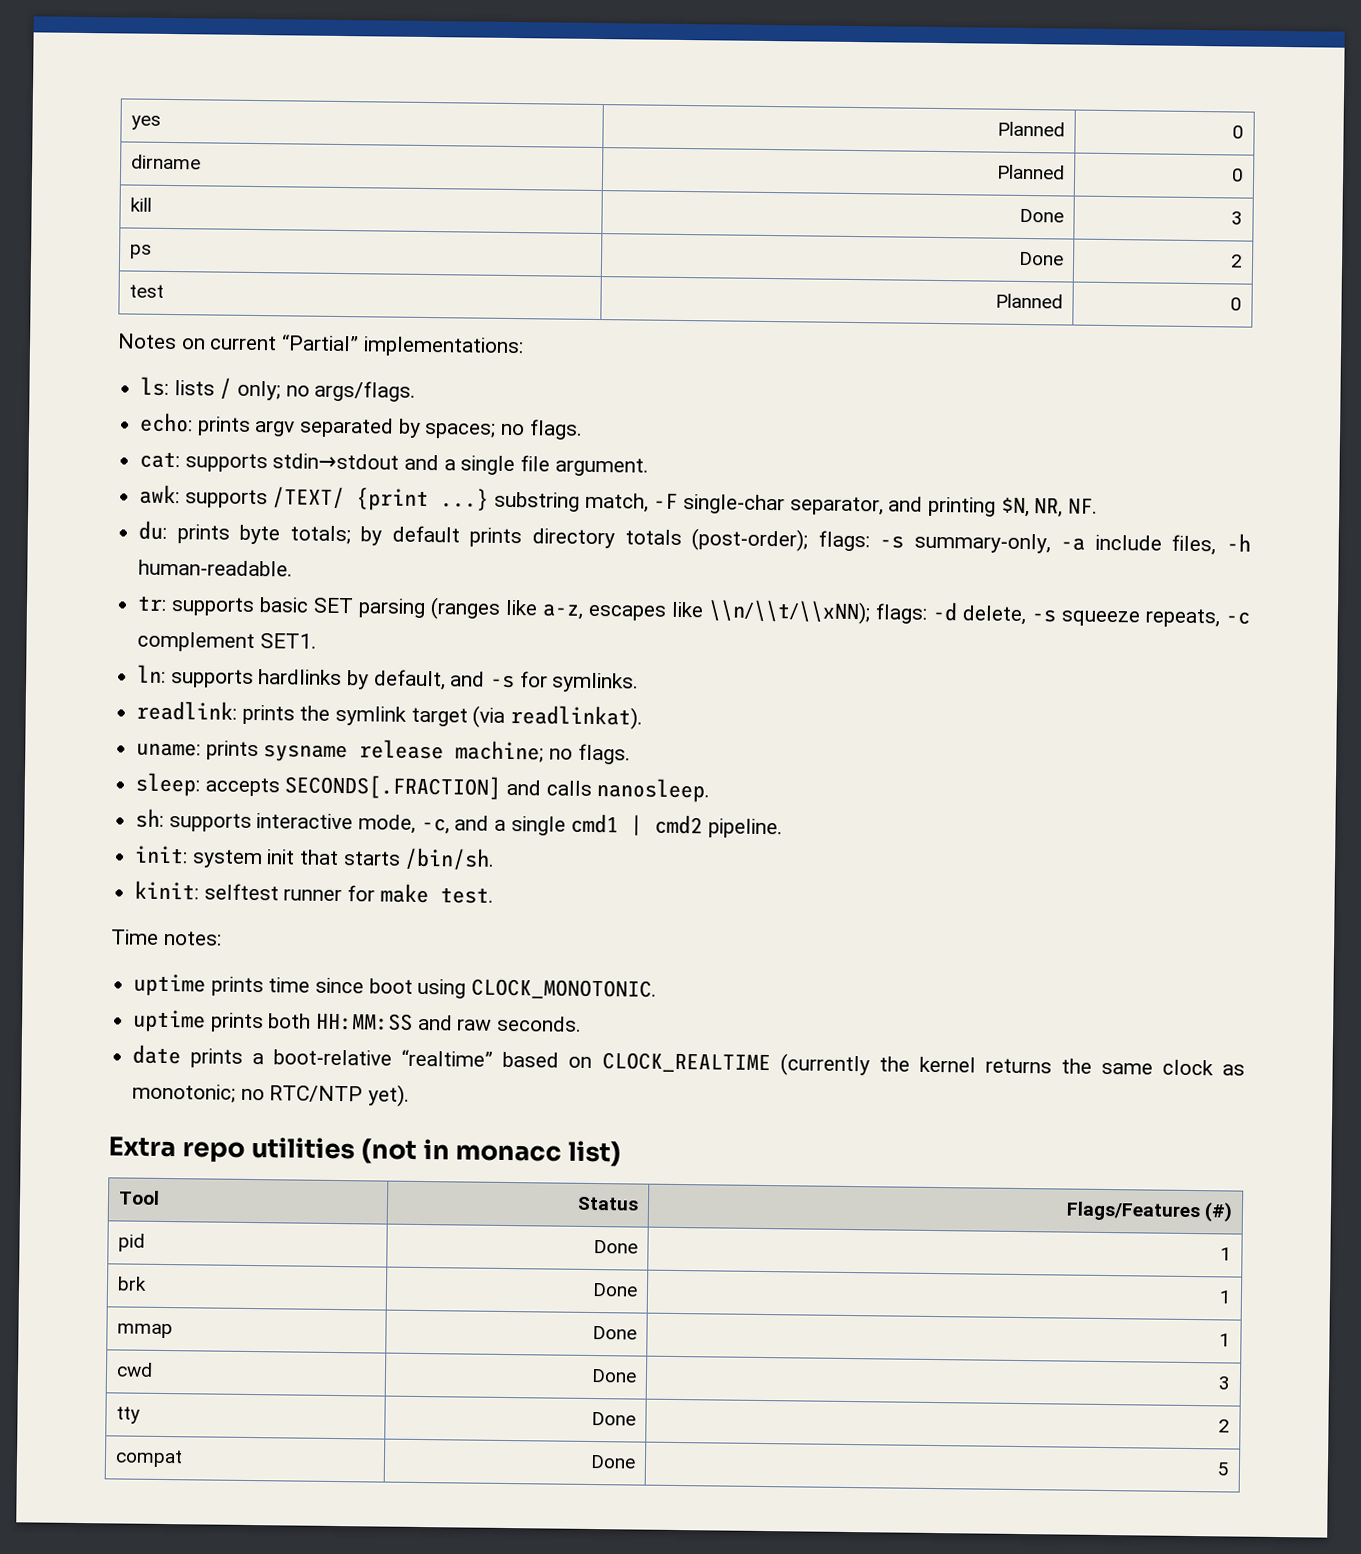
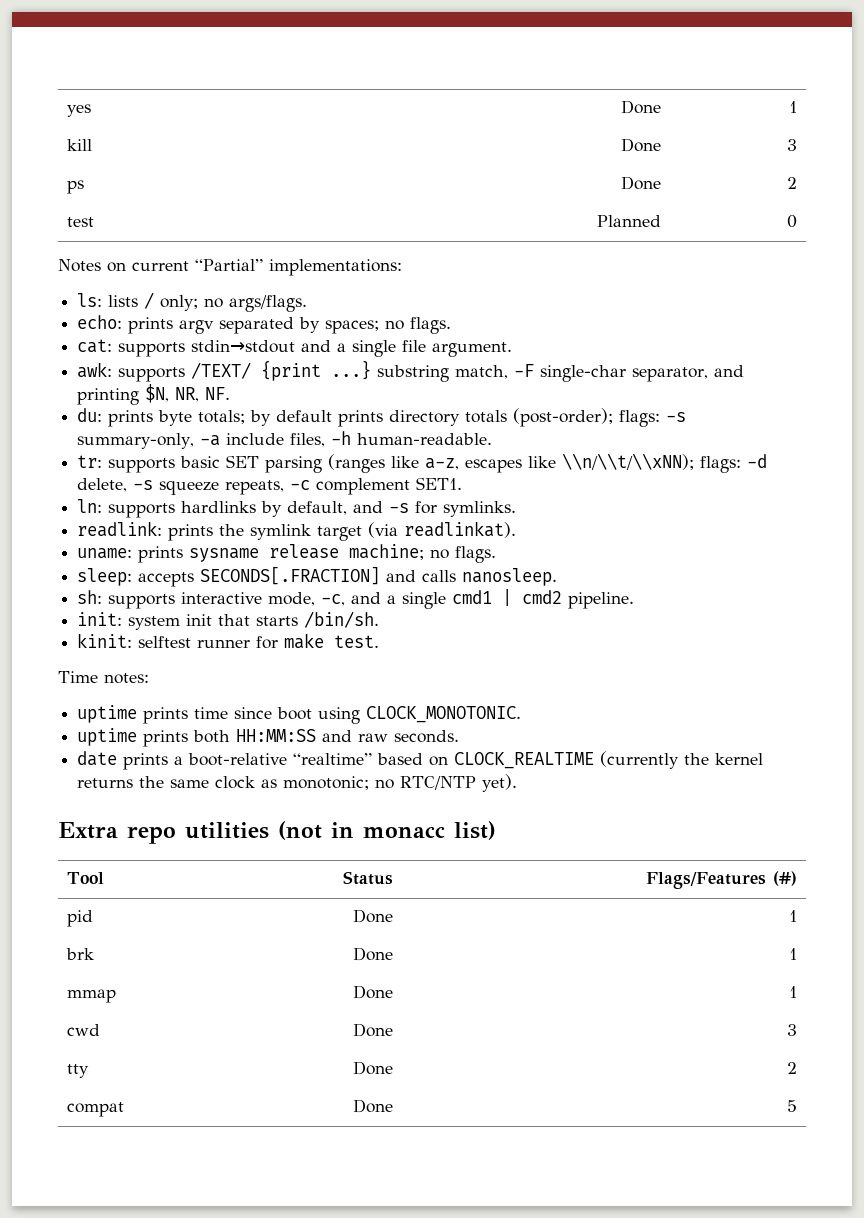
- yes | Planned | 0
- dirname | Planned | 0
+ yes | Done | 1

